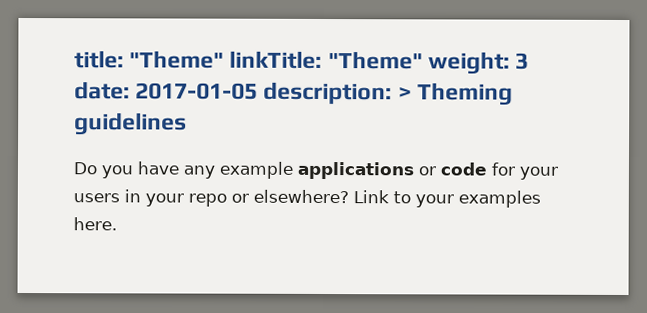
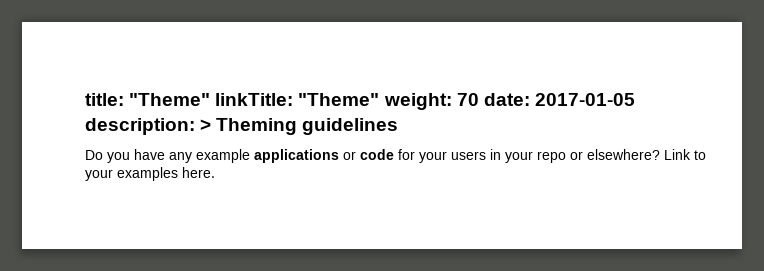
- title: "Theme" linkTitle: "Theme" weight: 3 date: 2017-01-05 description: > Theming guidelines
+ title: "Theme" linkTitle: "Theme" weight: 70 date: 2017-01-05 description: > Theming guidelines

